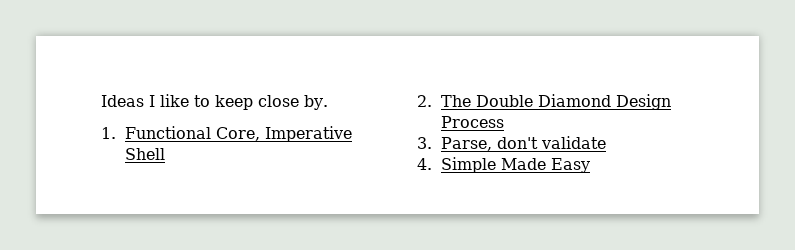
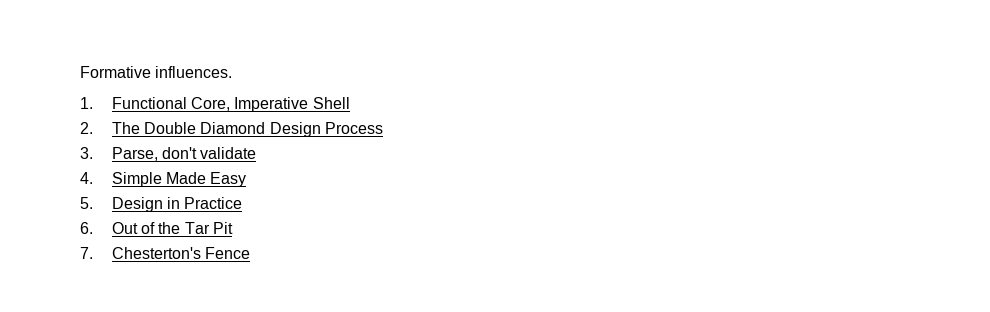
- Ideas I like to keep close by.
+ Formative influences.
+ 5. Design in Practice
+ 6. Out of the Tar Pit
+ 7. Chesterton's Fence

